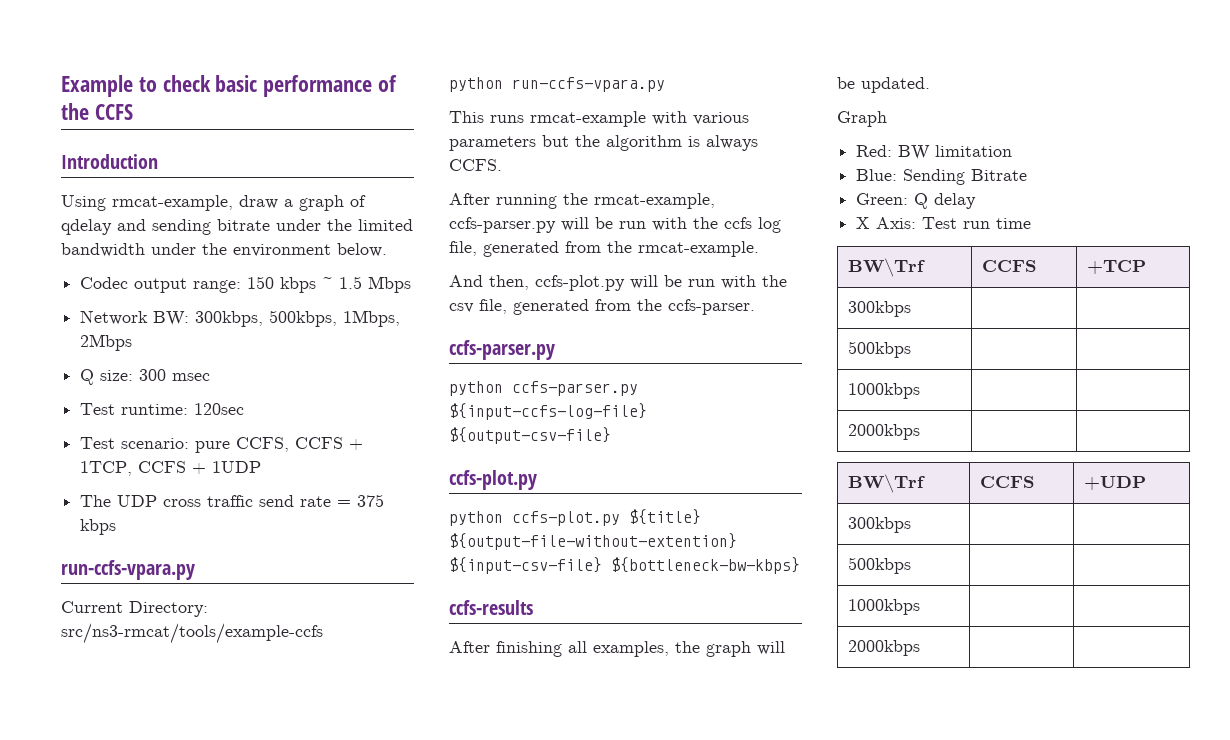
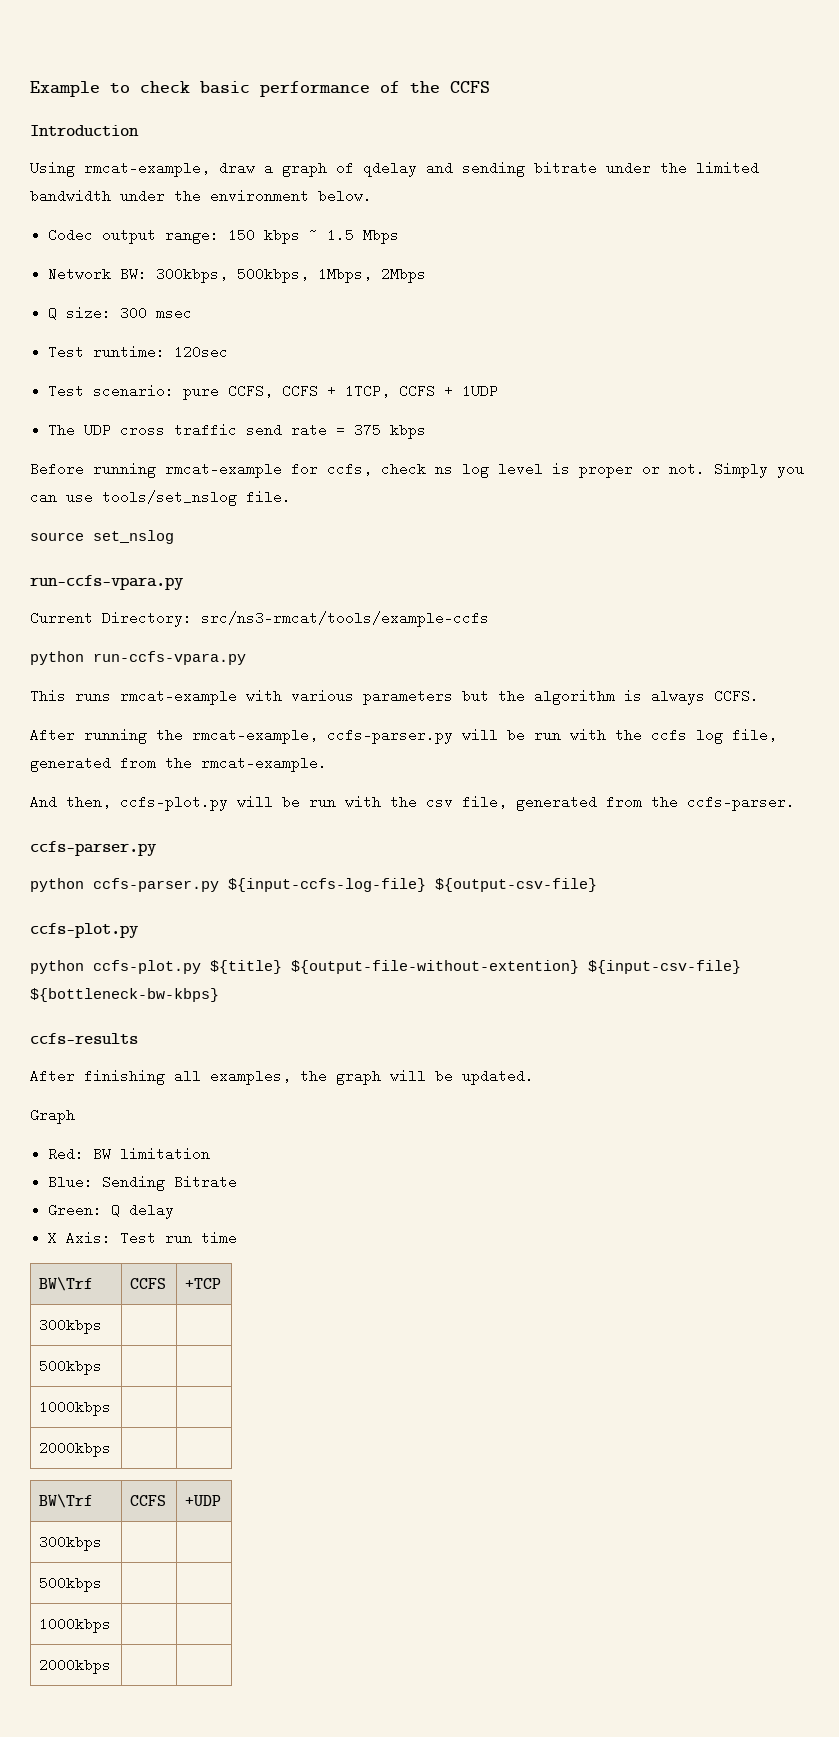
+ Before running rmcat-example for ccfs, check ns log level is proper or not. Simply you can use tools/set_nslog file.
+ source set_nslog

